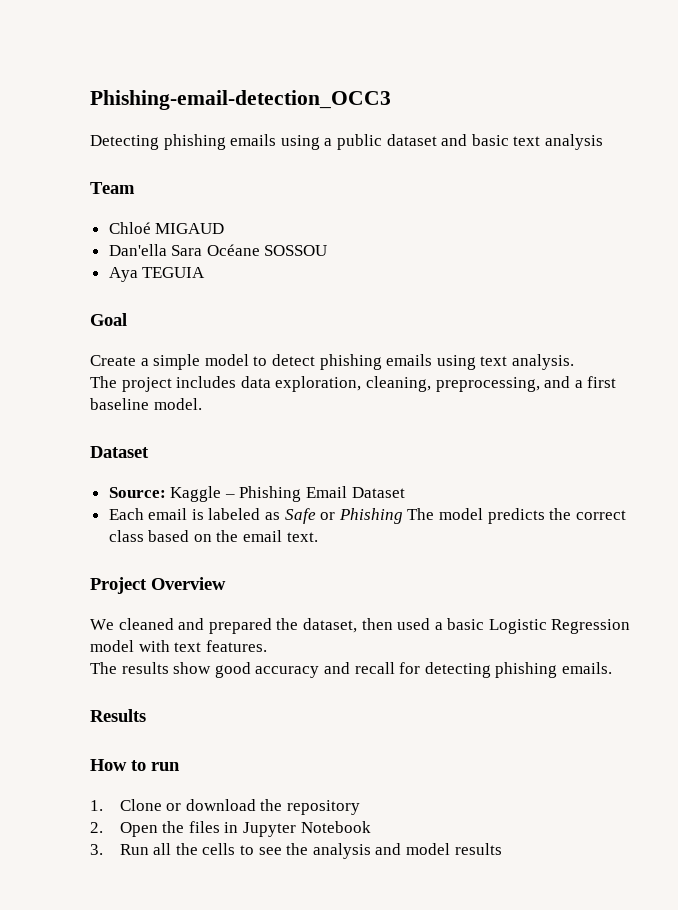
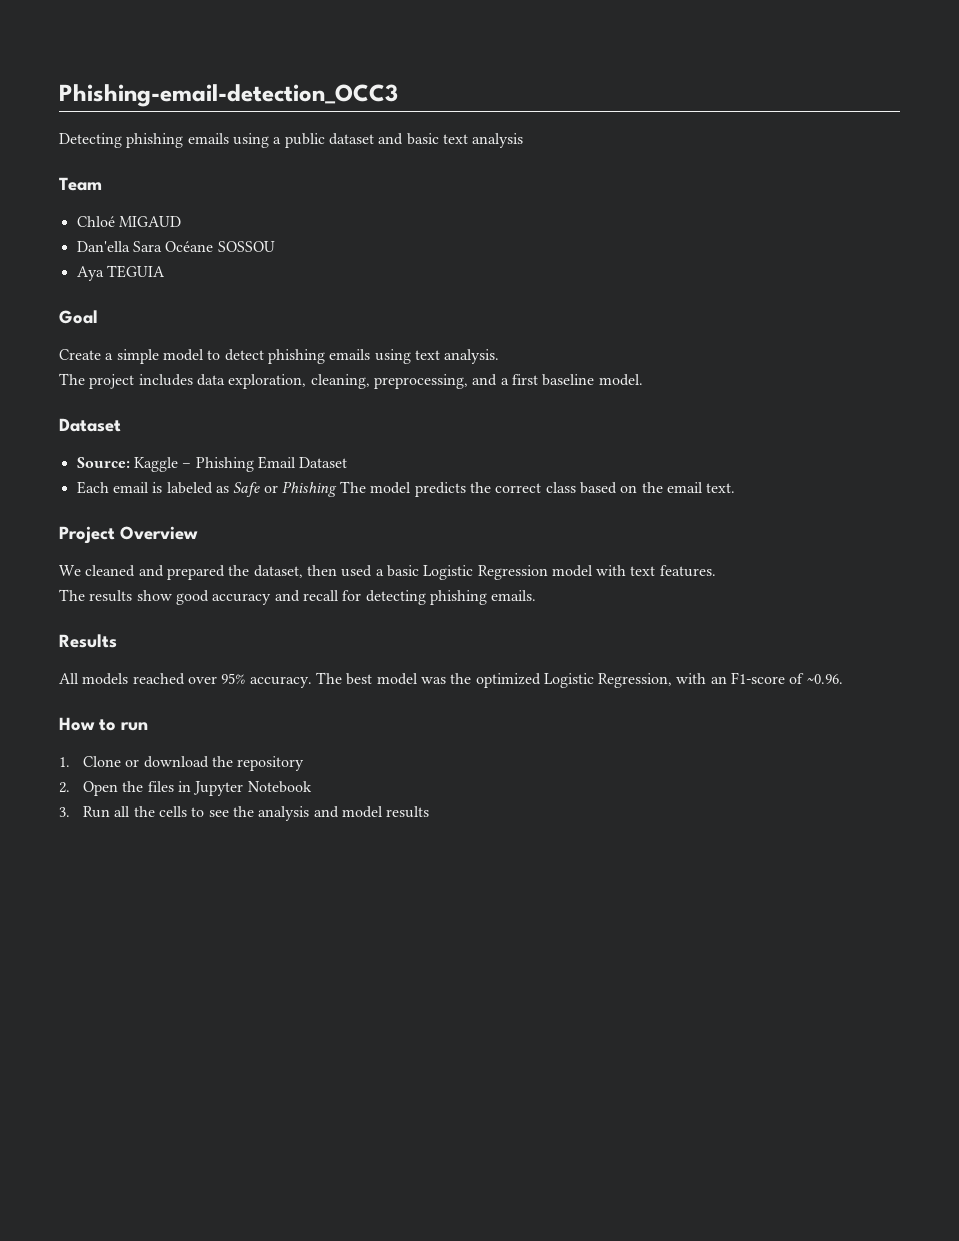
+ All models reached over 95% accuracy. The best model was the optimized Logistic Regression, with an F1-score of ~0.96.

